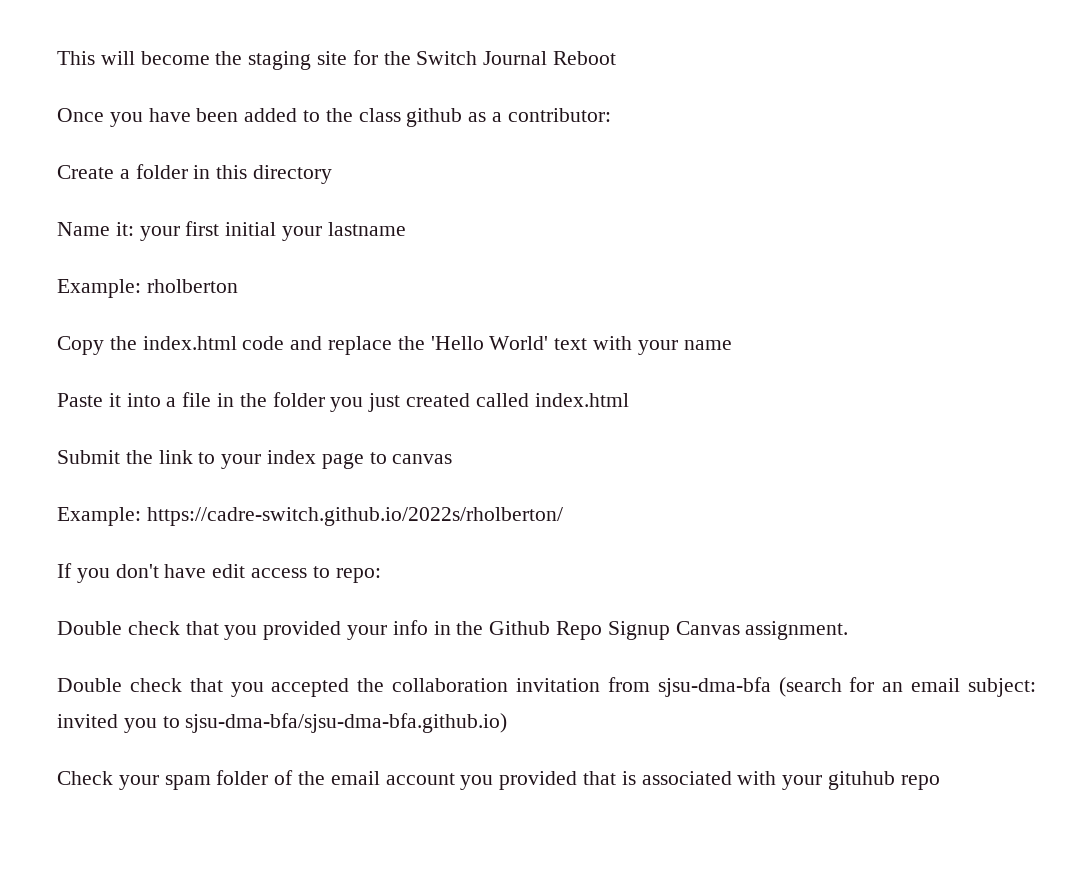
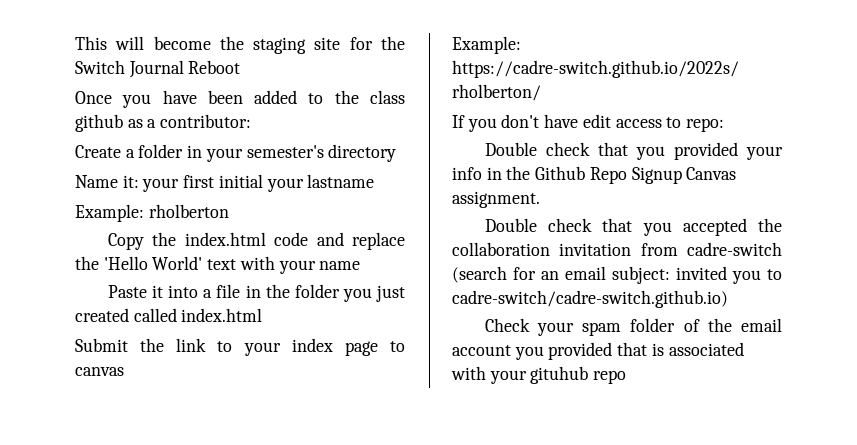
- Create a folder in this directory
+ Create a folder in your semester's directory
- Double check that you accepted the collaboration invitation from sjsu-dma-bfa (search for an email subject: invited you to sjsu-dma-bfa/sjsu-dma-bfa.github.io)
+ Double check that you accepted the collaboration invitation from cadre-switch (search for an email subject: invited you to cadre-switch/cadre-switch.github.io)

